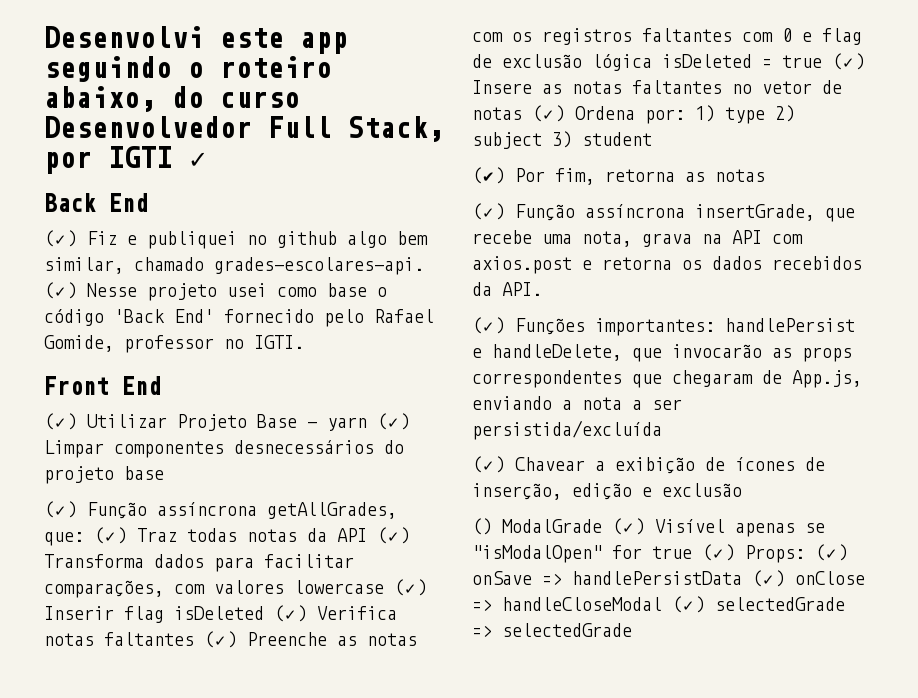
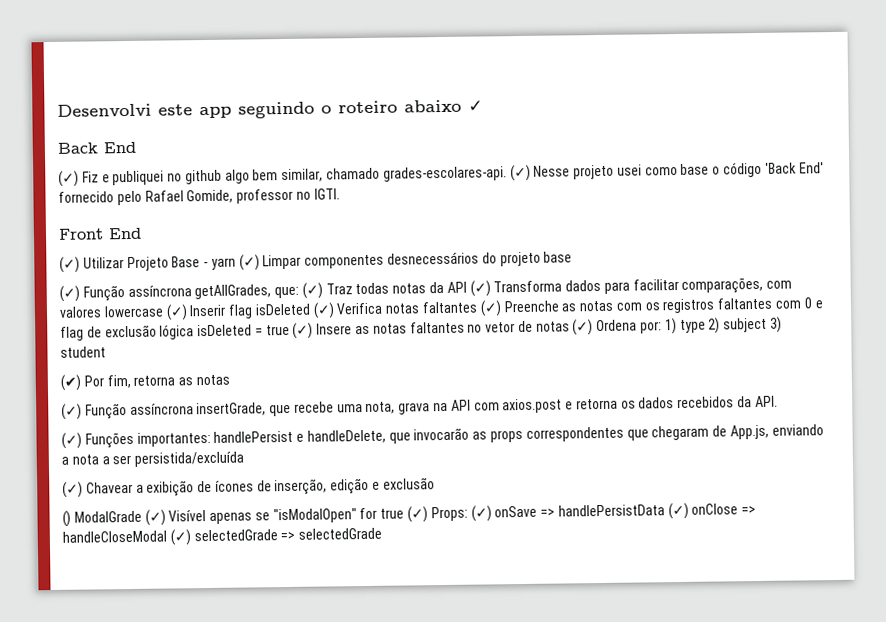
- Desenvolvi este app seguindo o roteiro abaixo, do curso Desenvolvedor Full Stack, por IGTI ✓
+ Desenvolvi este app seguindo o roteiro abaixo ✓

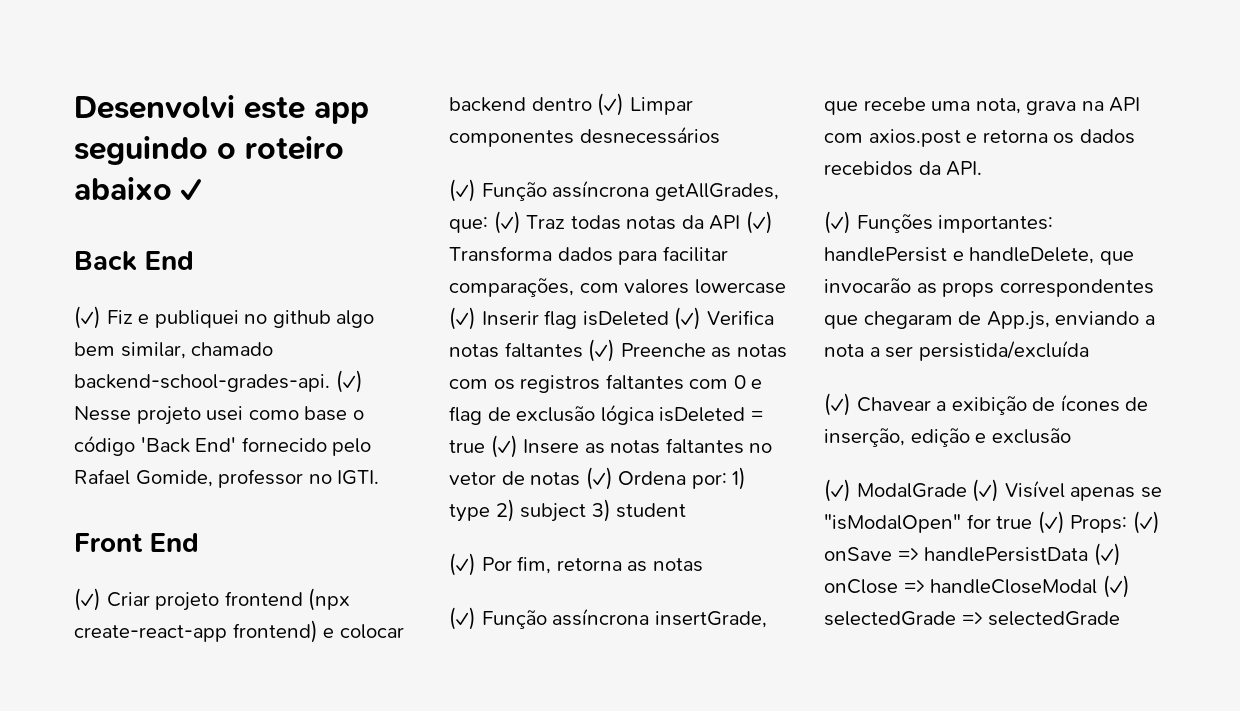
- (✓) Fiz e publiquei no github algo bem similar, chamado grades-escolares-api.
+ (✓) Fiz e publiquei no github algo bem similar, chamado backend-school-grades-api.
- (✓) Utilizar Projeto Base - yarn (✓) Limpar componentes desnecessários do projeto base
+ (✓) Criar projeto frontend (npx create-react-app frontend) e colocar backend dentro (✓) Limpar componentes desnecessários
- (✔) Por fim, retorna as notas
+ (✓) Por fim, retorna as notas
- () ModalGrade (✓) Visível apenas se "isModalOpen" for true (✓) Props: (✓) onSave => handlePersistData (✓) onClose => handleCloseModal (✓) selectedGrade => selectedGrade
+ (✓) ModalGrade (✓) Visível apenas se "isModalOpen" for true (✓) Props: (✓) onSave => handlePersistData (✓) onClose => handleCloseModal (✓) selectedGrade => selectedGrade

